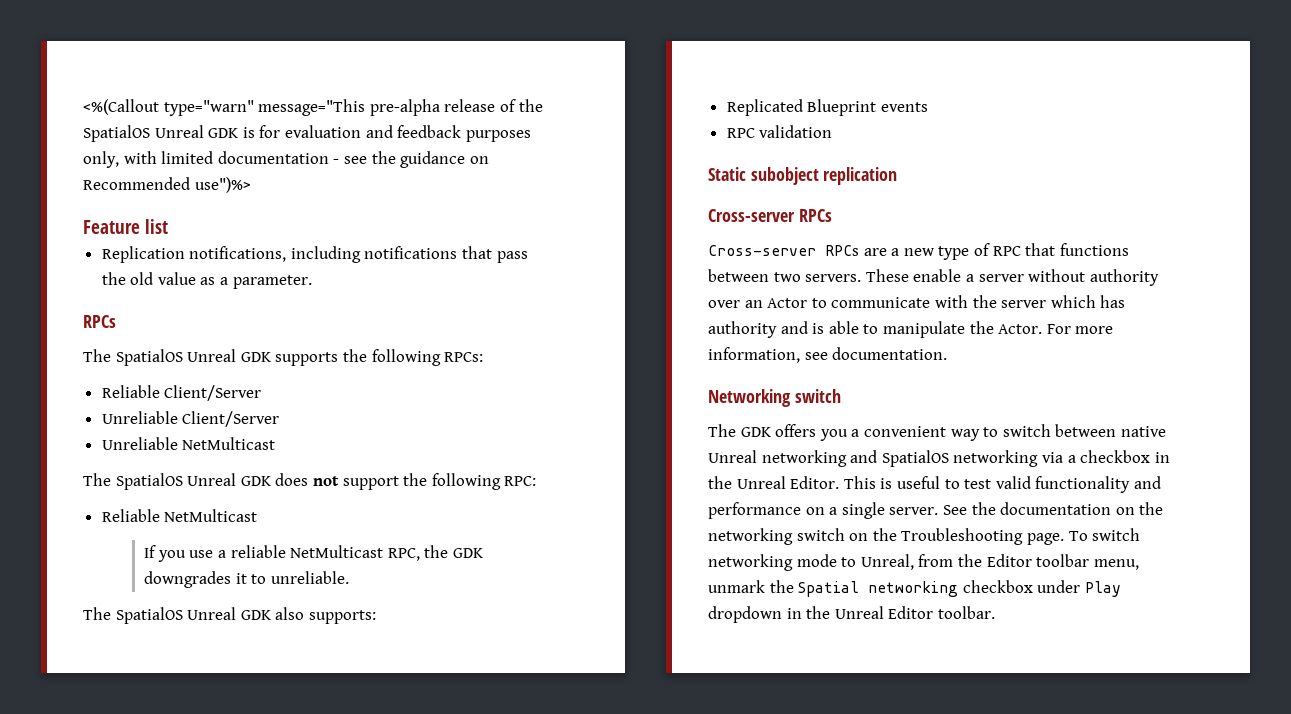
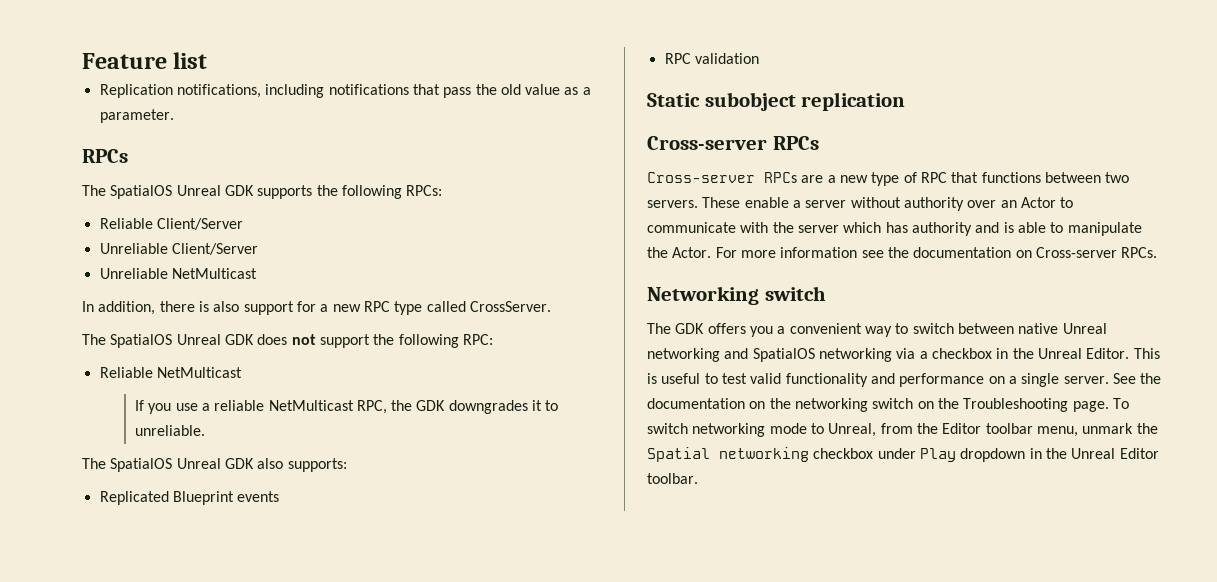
- <%(Callout type="warn" message="This pre-alpha release of the SpatialOS Unreal GDK is for evaluation and feedback purposes only, with limited documentation - see the guidance on Recommended use")%>
+ In addition, there is also support for a new RPC type called CrossServer.
- For more information, see documentation.
+ For more information see the documentation on Cross-server RPCs.

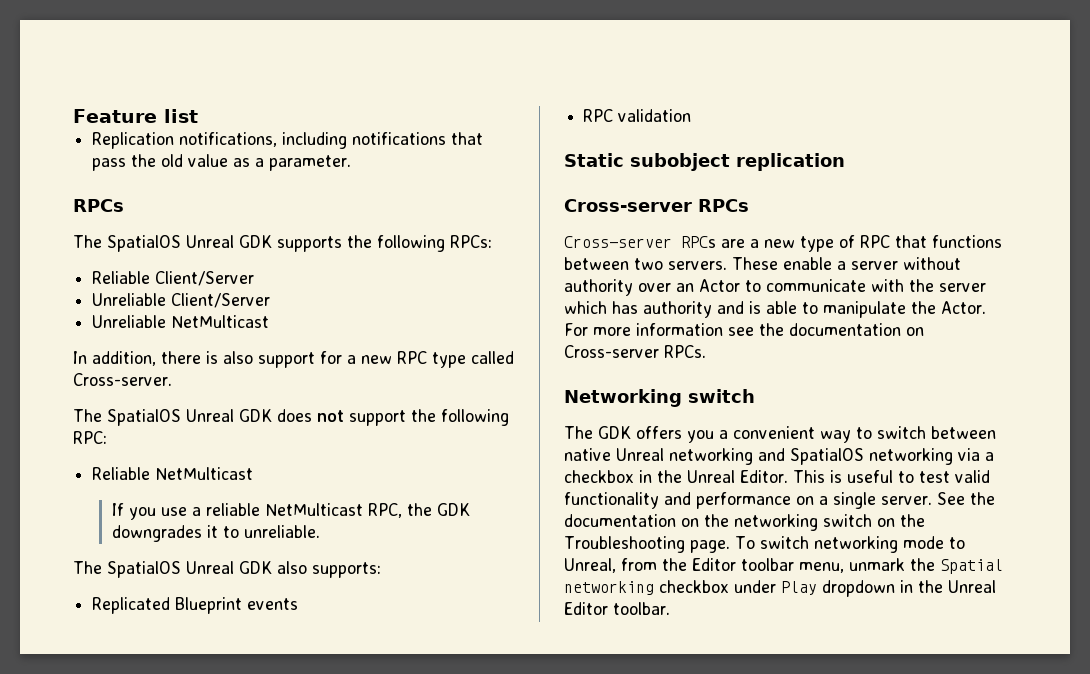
- In addition, there is also support for a new RPC type called CrossServer.
+ In addition, there is also support for a new RPC type called Cross-server.

